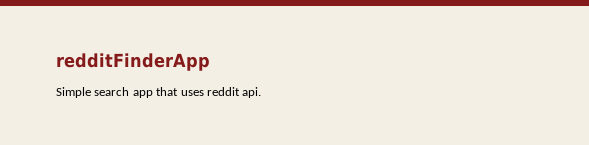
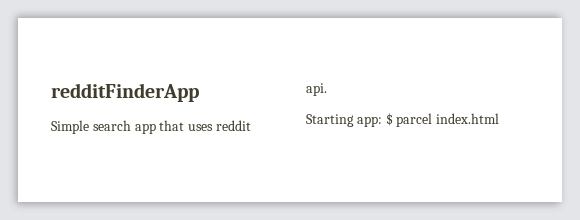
+ Starting app: $ parcel index.html

